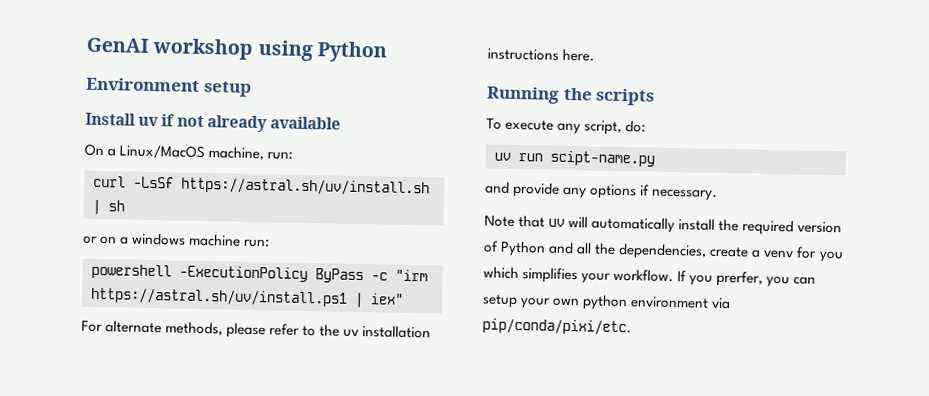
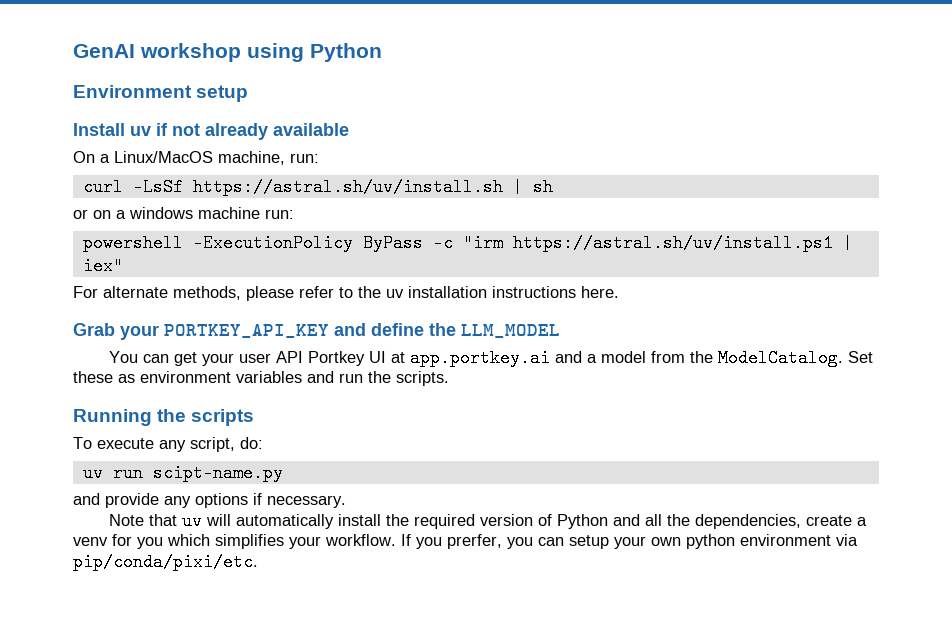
+ Grab your PORTKEY_API_KEY and define the LLM_MODEL
+ You can get your user API Portkey UI at app.portkey.ai and a model from the ModelCatalog. Set these as environment variables and run the scripts.

